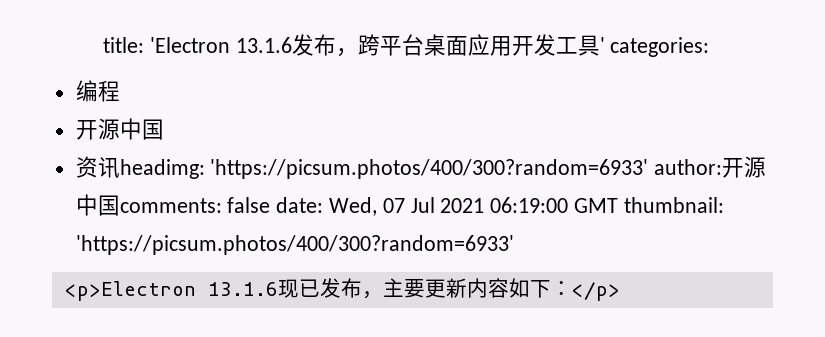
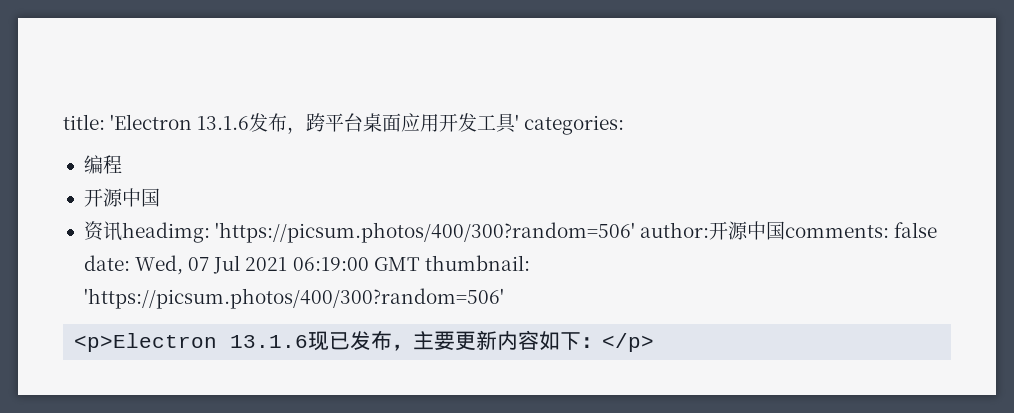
- 资讯headimg: 'https://picsum.photos/400/300?random=6933' author:开源中国comments: false date: Wed, 07 Jul 2021 06:19:00 GMT thumbnail: 'https://picsum.photos/400/300?random=6933'
+ 资讯headimg: 'https://picsum.photos/400/300?random=506' author:开源中国comments: false date: Wed, 07 Jul 2021 06:19:00 GMT thumbnail: 'https://picsum.photos/400/300?random=506'

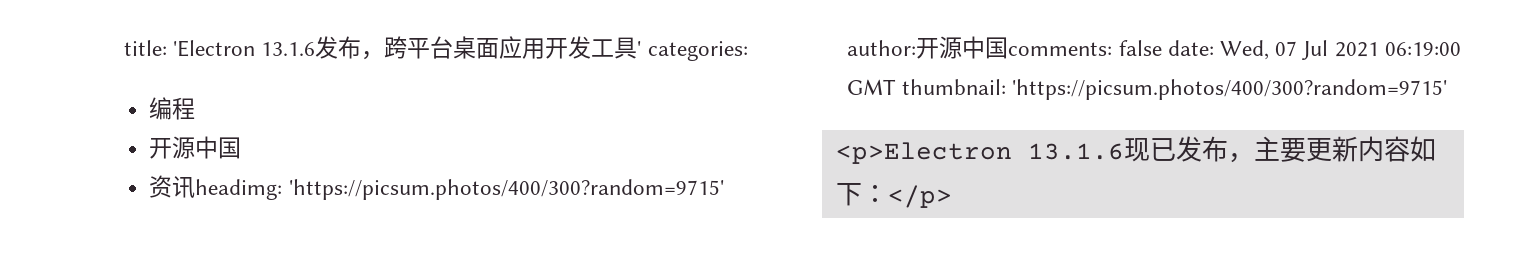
- 资讯headimg: 'https://picsum.photos/400/300?random=506' author:开源中国comments: false date: Wed, 07 Jul 2021 06:19:00 GMT thumbnail: 'https://picsum.photos/400/300?random=506'
+ 资讯headimg: 'https://picsum.photos/400/300?random=9715' author:开源中国comments: false date: Wed, 07 Jul 2021 06:19:00 GMT thumbnail: 'https://picsum.photos/400/300?random=9715'

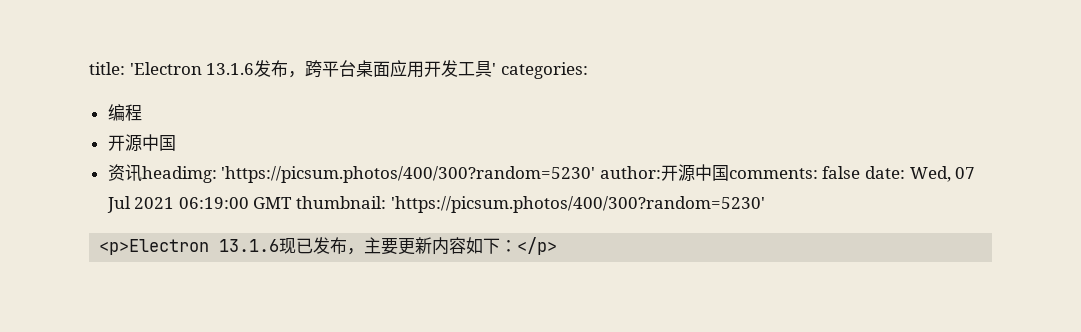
- 资讯headimg: 'https://picsum.photos/400/300?random=9715' author:开源中国comments: false date: Wed, 07 Jul 2021 06:19:00 GMT thumbnail: 'https://picsum.photos/400/300?random=9715'
+ 资讯headimg: 'https://picsum.photos/400/300?random=5230' author:开源中国comments: false date: Wed, 07 Jul 2021 06:19:00 GMT thumbnail: 'https://picsum.photos/400/300?random=5230'

